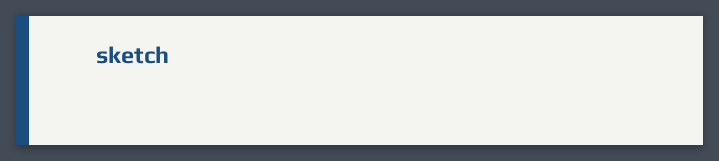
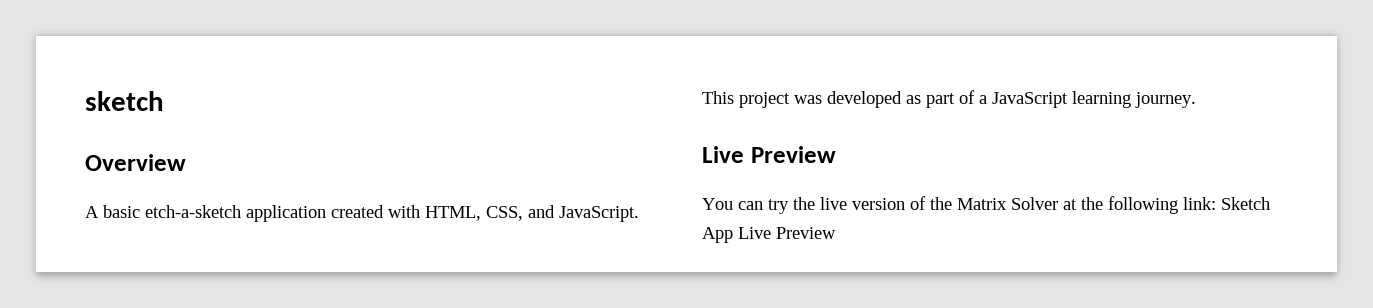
+ Overview
+ A basic etch-a-sketch application created with HTML, CSS, and JavaScript. This project was developed as part of a JavaScript learning journey.
+ Live Preview
+ You can try the live version of the Matrix Solver at the following link: Sketch App Live Preview

